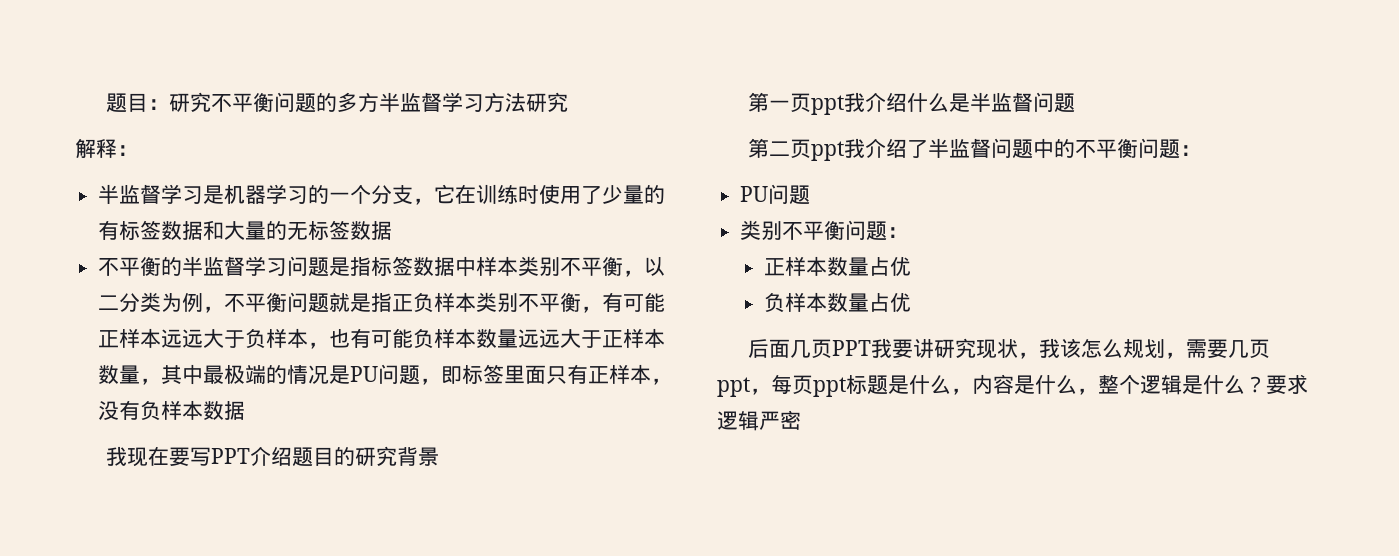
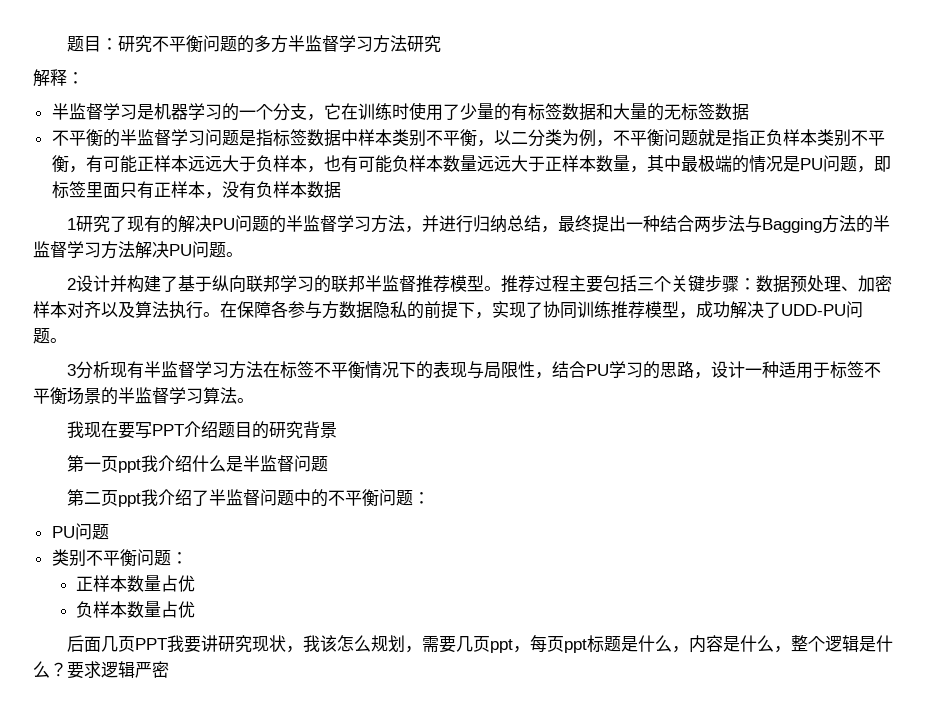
+ 1研究了现有的解决PU问题的半监督学习方法，并进行归纳总结，最终提出一种结合两步法与Bagging方法的半监督学习方法解决PU问题。
+ 2设计并构建了基于纵向联邦学习的联邦半监督推荐模型。推荐过程主要包括三个关键步骤：数据预处理、加密样本对齐以及算法执行。在保障各参与方数据隐私的前提下，实现了协同训练推荐模型，成功解决了UDD-PU问题。
+ 3分析现有半监督学习方法在标签不平衡情况下的表现与局限性，结合PU学习的思路，设计一种适用于标签不平衡场景的半监督学习算法。

